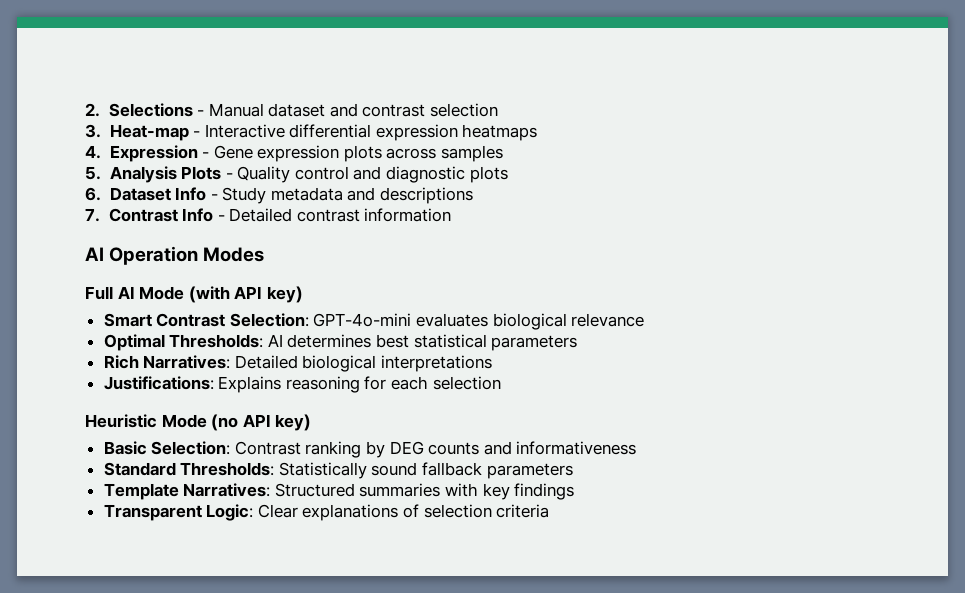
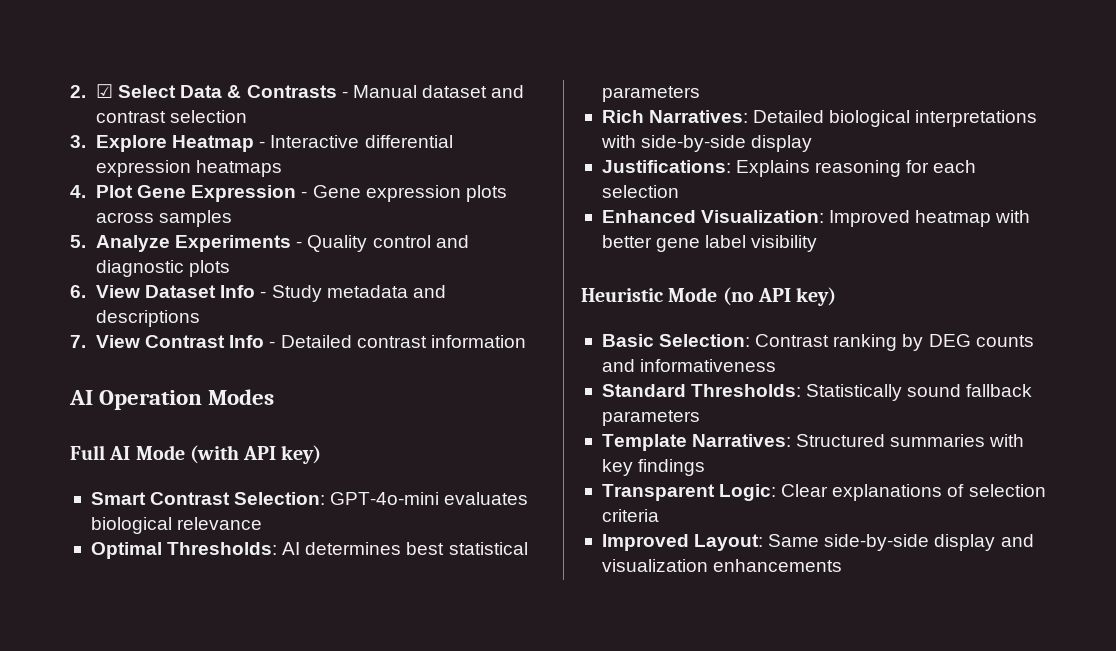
- 2. Selections - Manual dataset and contrast selection
+ 2. ☑ Select Data & Contrasts - Manual dataset and contrast selection
- 3. Heat-map - Interactive differential expression heatmaps
+ 3. Explore Heatmap - Interactive differential expression heatmaps
- 4. Expression - Gene expression plots across samples
+ 4. Plot Gene Expression - Gene expression plots across samples
- 5. Analysis Plots - Quality control and diagnostic plots
+ 5. Analyze Experiments - Quality control and diagnostic plots
- 6. Dataset Info - Study metadata and descriptions
+ 6. View Dataset Info - Study metadata and descriptions
- 7. Contrast Info - Detailed contrast information
+ 7. View Contrast Info - Detailed contrast information
- Rich Narratives: Detailed biological interpretations
+ Rich Narratives: Detailed biological interpretations with side-by-side display
+ Enhanced Visualization: Improved heatmap with better gene label visibility
+ Improved Layout: Same side-by-side display and visualization enhancements

